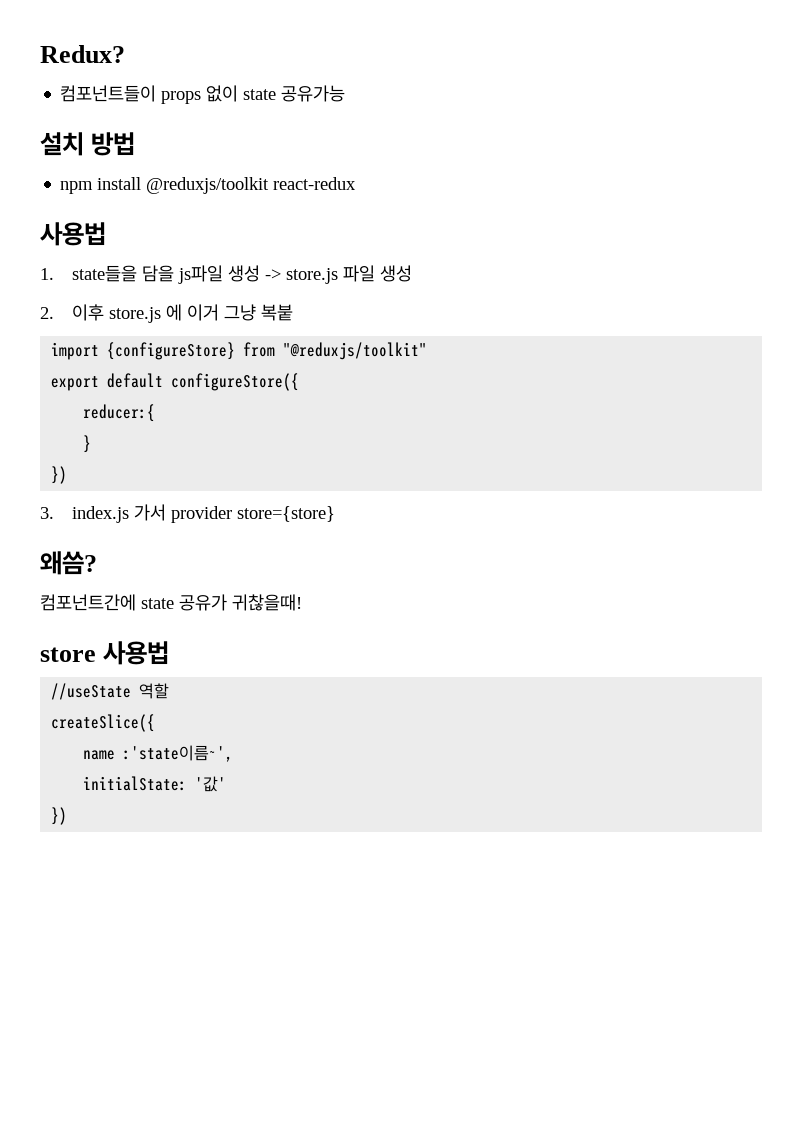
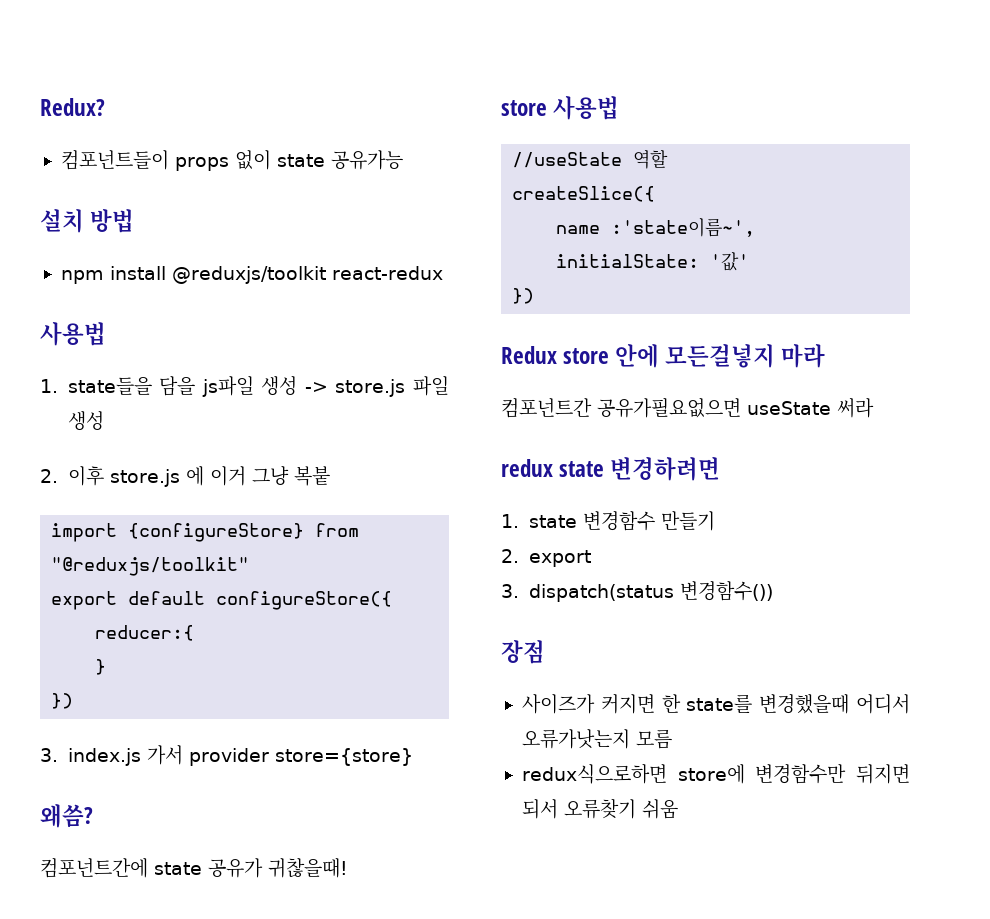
+ Redux store 안에 모든걸넣지 마라
+ 컴포넌트간 공유가필요없으면 useState 써라
+ redux state 변경하려면
+ 1. state 변경함수 만들기
+ 2. export
+ 3. dispatch(status 변경함수())
+ 장점
+ 사이즈가 커지면 한 state를 변경했을때 어디서 오류가낫는지 모름
+ redux식으로하면 store에 변경함수만 뒤지면 되서 오류찾기 쉬움

